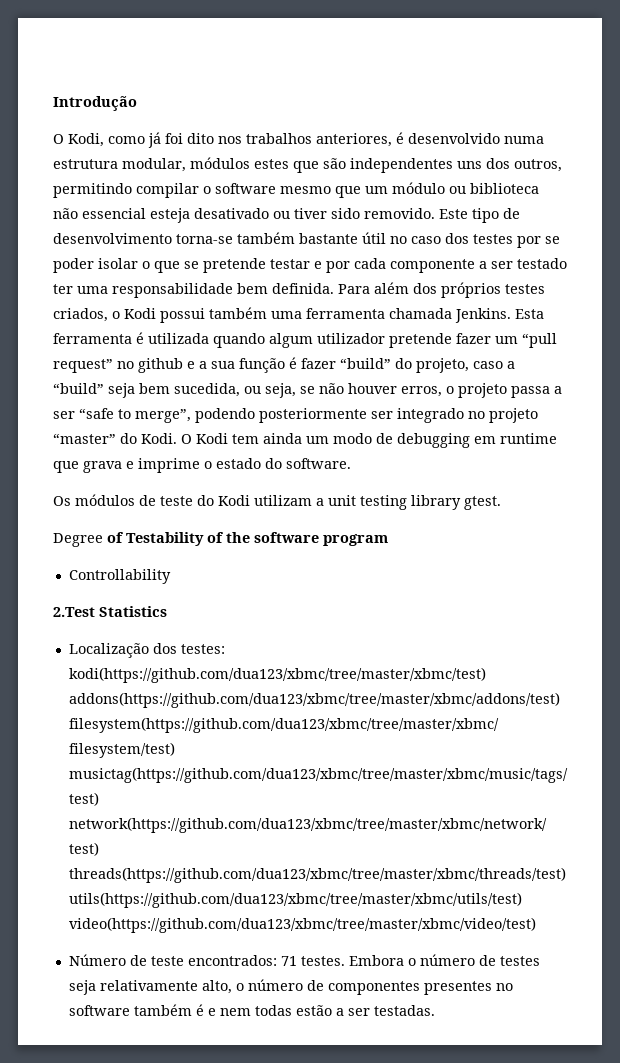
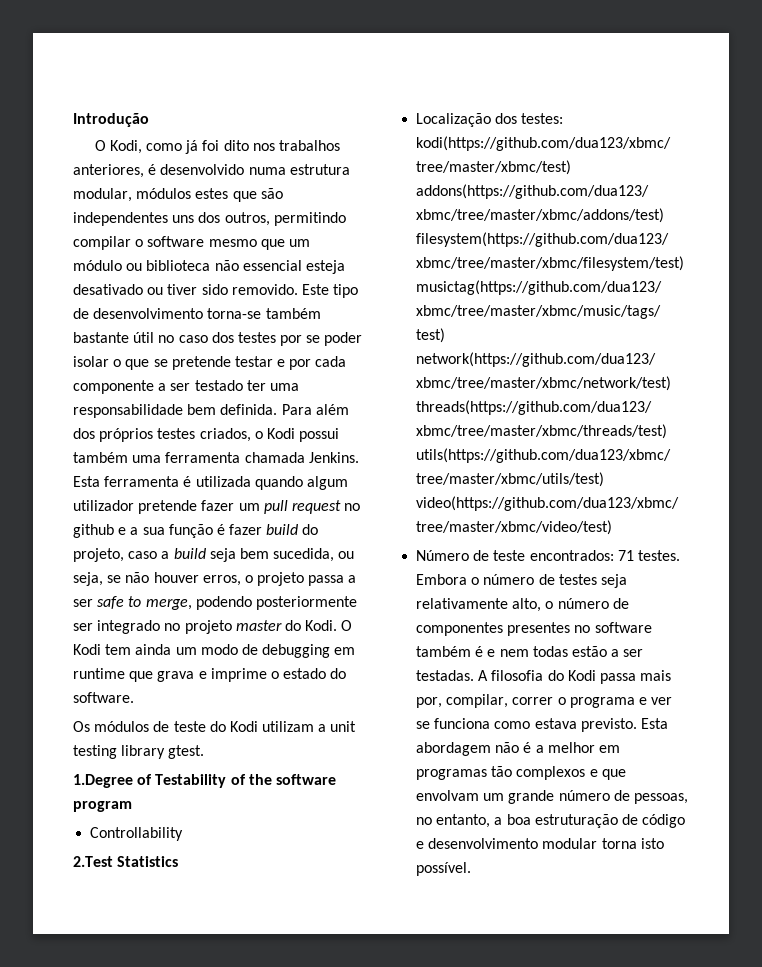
- Esta ferramenta é utilizada quando algum utilizador pretende fazer um “pull request” no github e a sua função é fazer “build” do projeto, caso a “build” seja bem sucedida, ou seja, se não houver erros, o projeto passa a ser “safe to merge”, podendo posteriormente ser integrado no projeto “master” do Kodi.
+ Esta ferramenta é utilizada quando algum utilizador pretende fazer um pull request no github e a sua função é fazer build do projeto, caso a build seja bem sucedida, ou seja, se não houver erros, o projeto passa a ser safe to merge, podendo posteriormente ser integrado no projeto master do Kodi.
- Degree of Testability of the software program
+ 1.Degree of Testability of the software program
+ A filosofia do Kodi passa mais por, compilar, correr o programa e ver se funciona como estava previsto. Esta abordagem não é a melhor em programas tão complexos e que envolvam um grande número de pessoas, no entanto, a boa estruturação de código e desenvolvimento modular torna isto possível.

